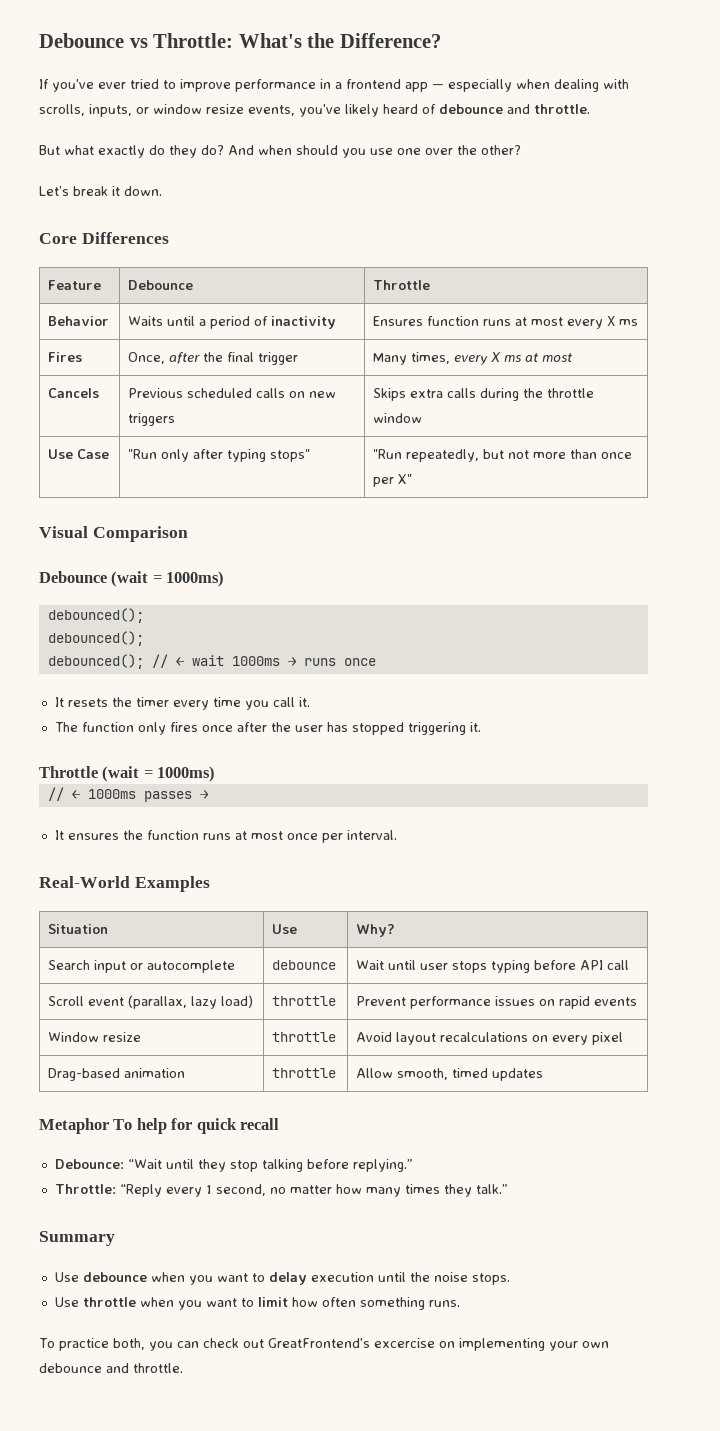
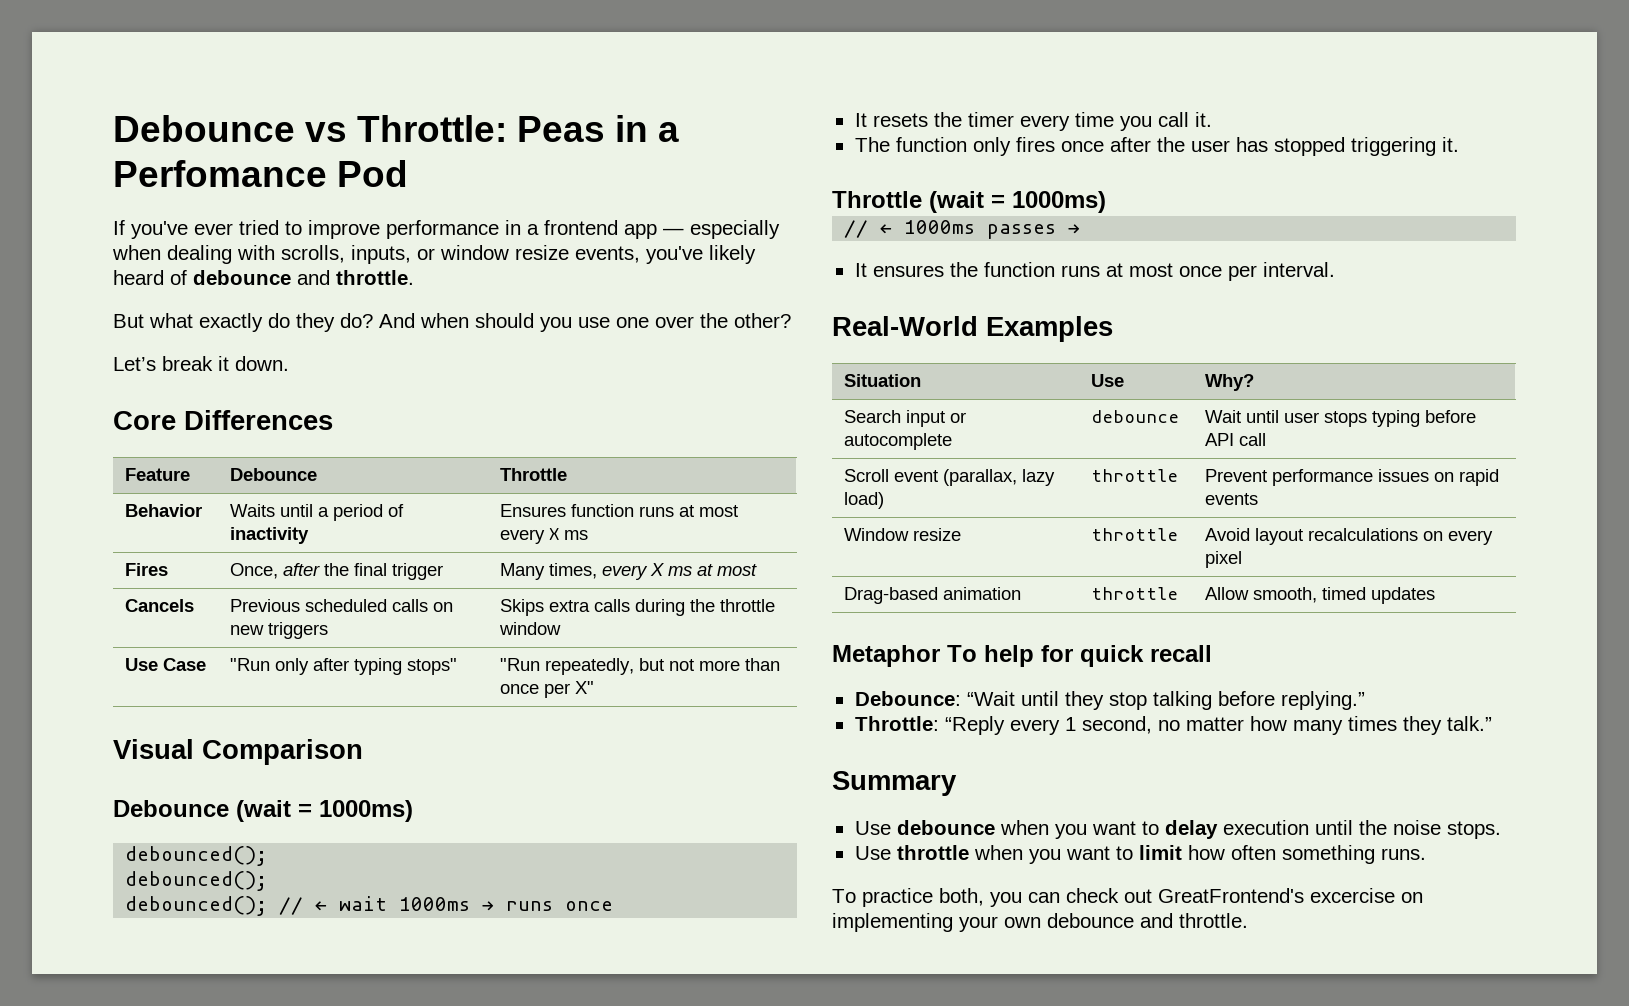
- Debounce vs Throttle: What's the Difference?
+ Debounce vs Throttle: Peas in a Perfomance Pod

